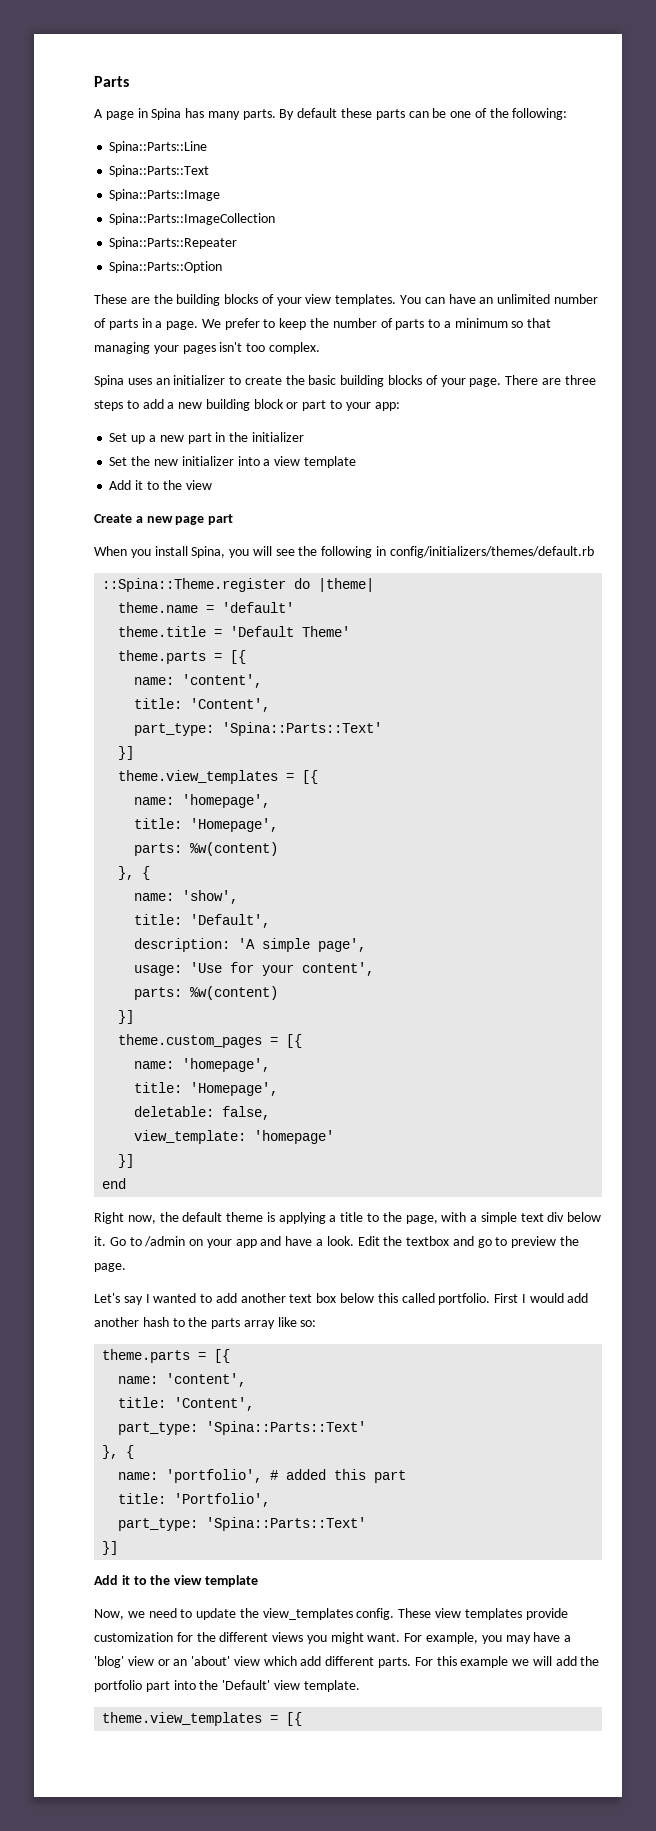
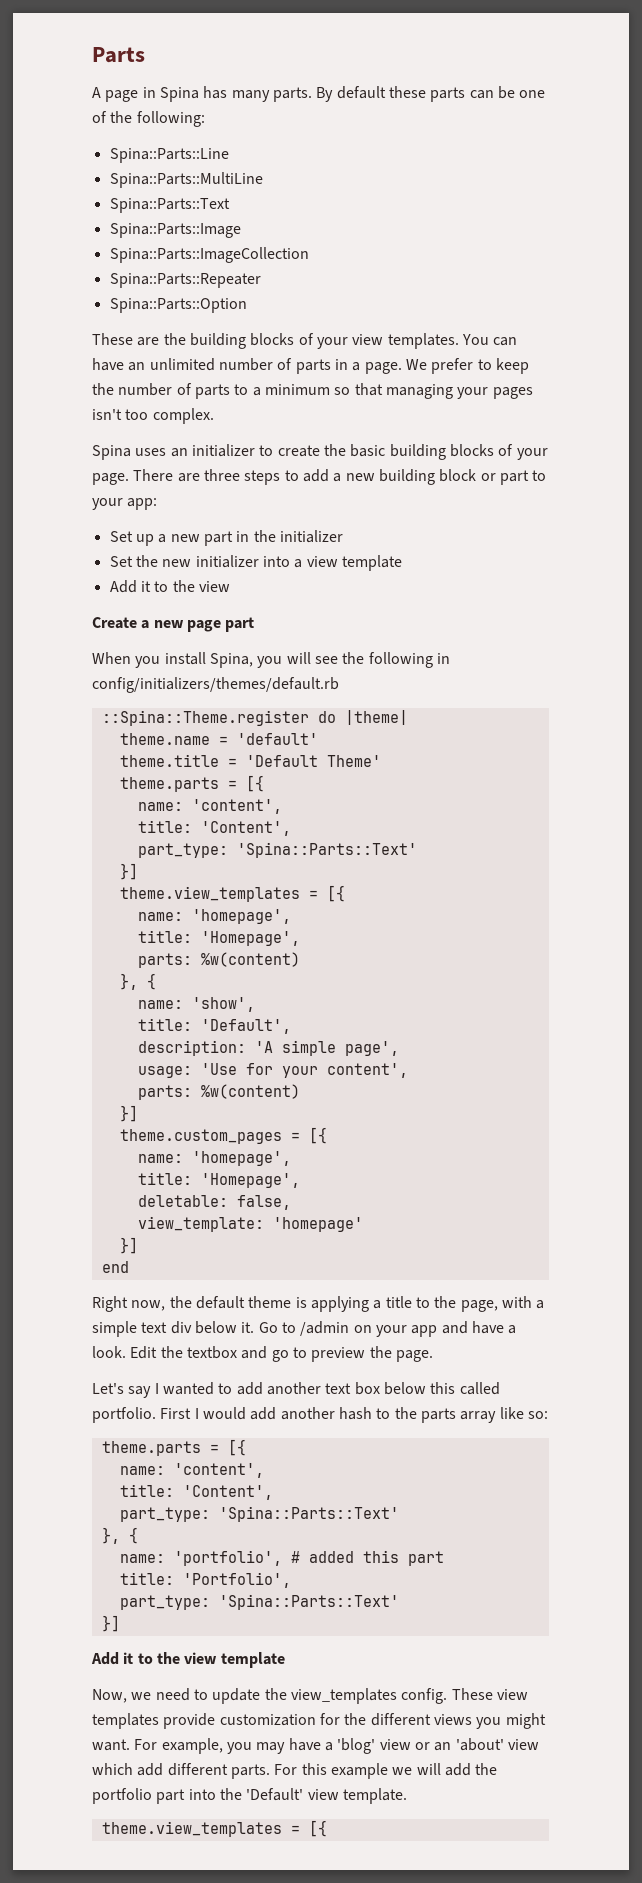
+ Spina::Parts::MultiLine

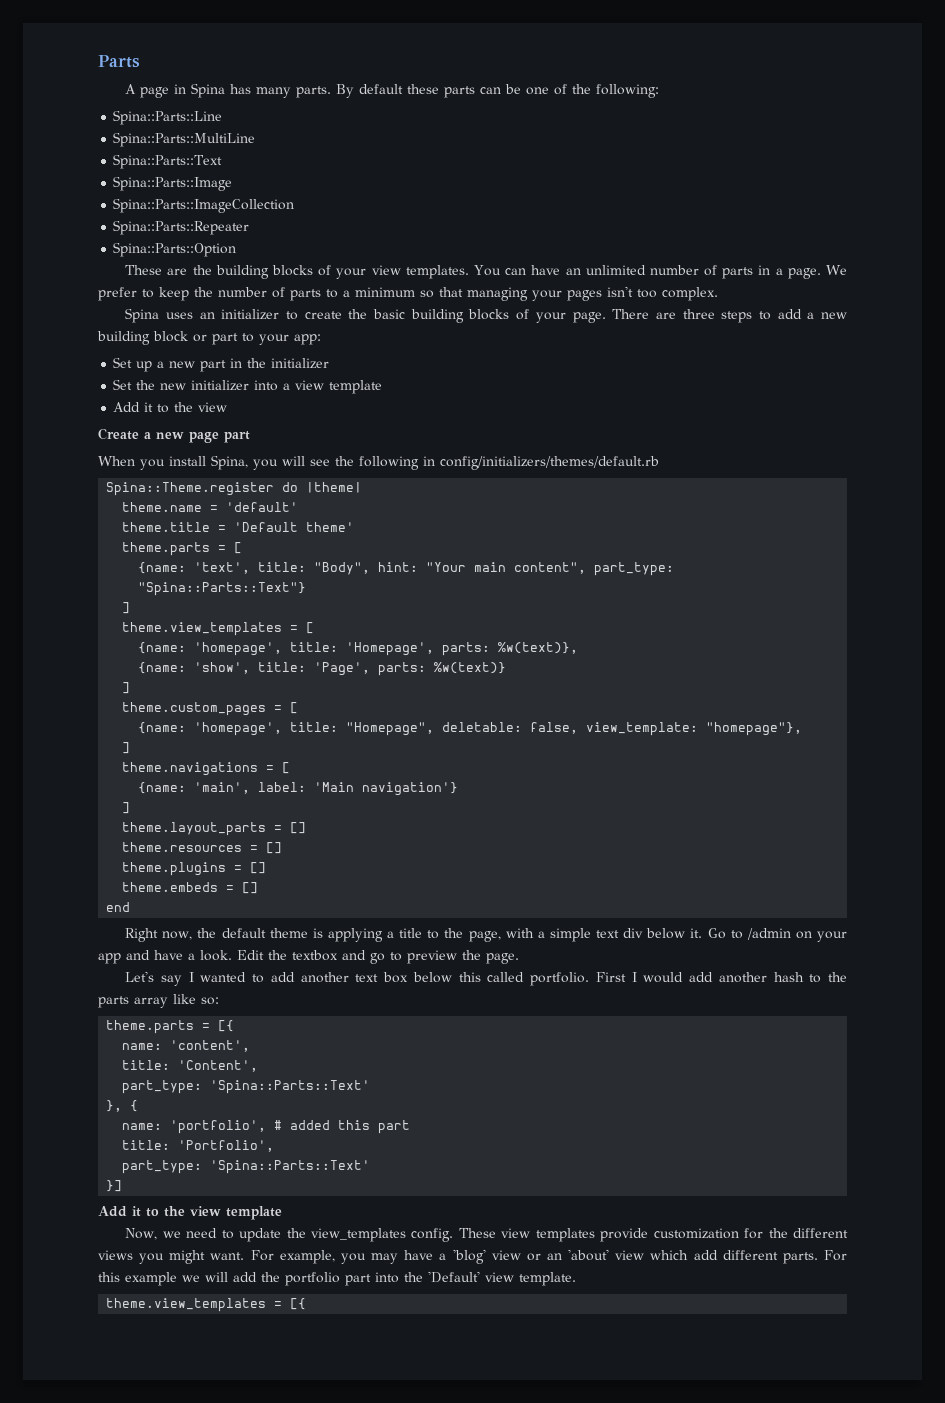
- ::Spina::Theme.register do |theme|
+ Spina::Theme.register do |theme|
- theme.title = 'Default Theme'
- theme.parts = [{
- name: 'content',
- title: 'Content',
- part_type: 'Spina::Parts::Text'
- }]
- theme.view_templates = [{
- name: 'homepage',
- title: 'Homepage',
- parts: %w(content)
- }, {
- name: 'show',
- title: 'Default',
- description: 'A simple page',
- usage: 'Use for your content',
- parts: %w(content)
- }]
+ theme.title = 'Default theme'
+ theme.parts = [
+ {name: 'text', title: "Body", hint: "Your main content", part_type: "Spina::Parts::Text"}
+ ]
+ theme.view_templates = [
+ {name: 'homepage', title: 'Homepage', parts: %w(text)},
+ {name: 'show', title: 'Page', parts: %w(text)}
+ ]
- theme.custom_pages = [{
- name: 'homepage',
- title: 'Homepage',
- deletable: false,
- view_template: 'homepage'
- }]
+ theme.custom_pages = [
+ {name: 'homepage', title: "Homepage", deletable: false, view_template: "homepage"},
+ ]
+ theme.navigations = [
+ {name: 'main', label: 'Main navigation'}
+ ]
+ theme.layout_parts = []
+ theme.resources = []
+ theme.plugins = []
+ theme.embeds = []

